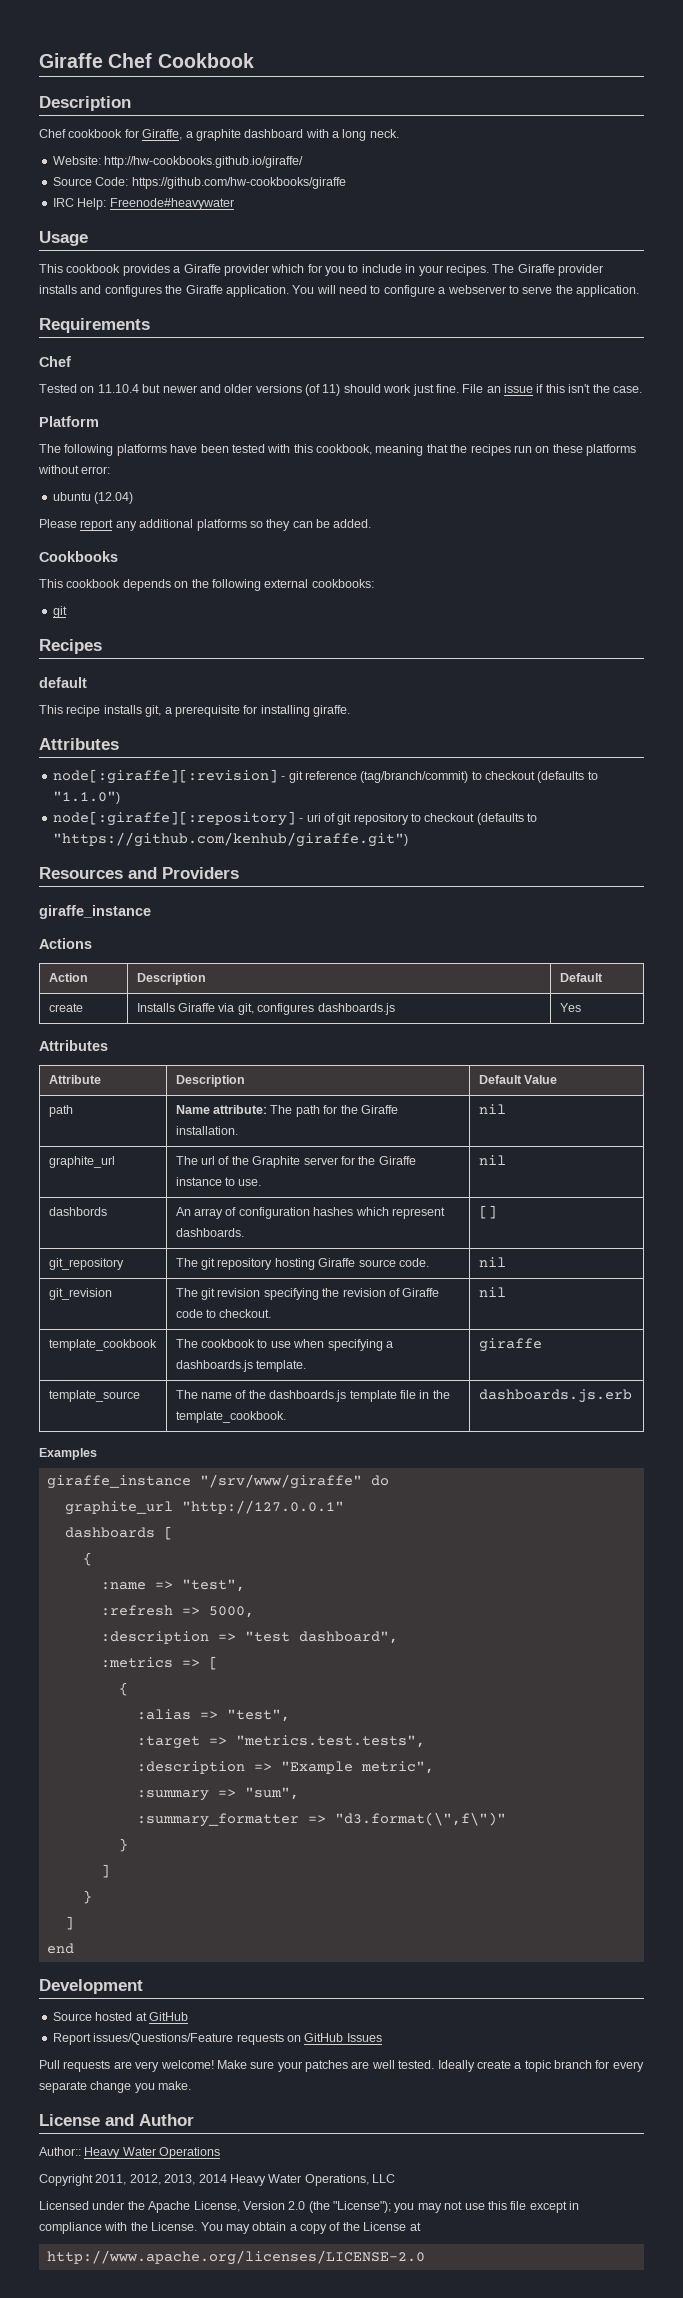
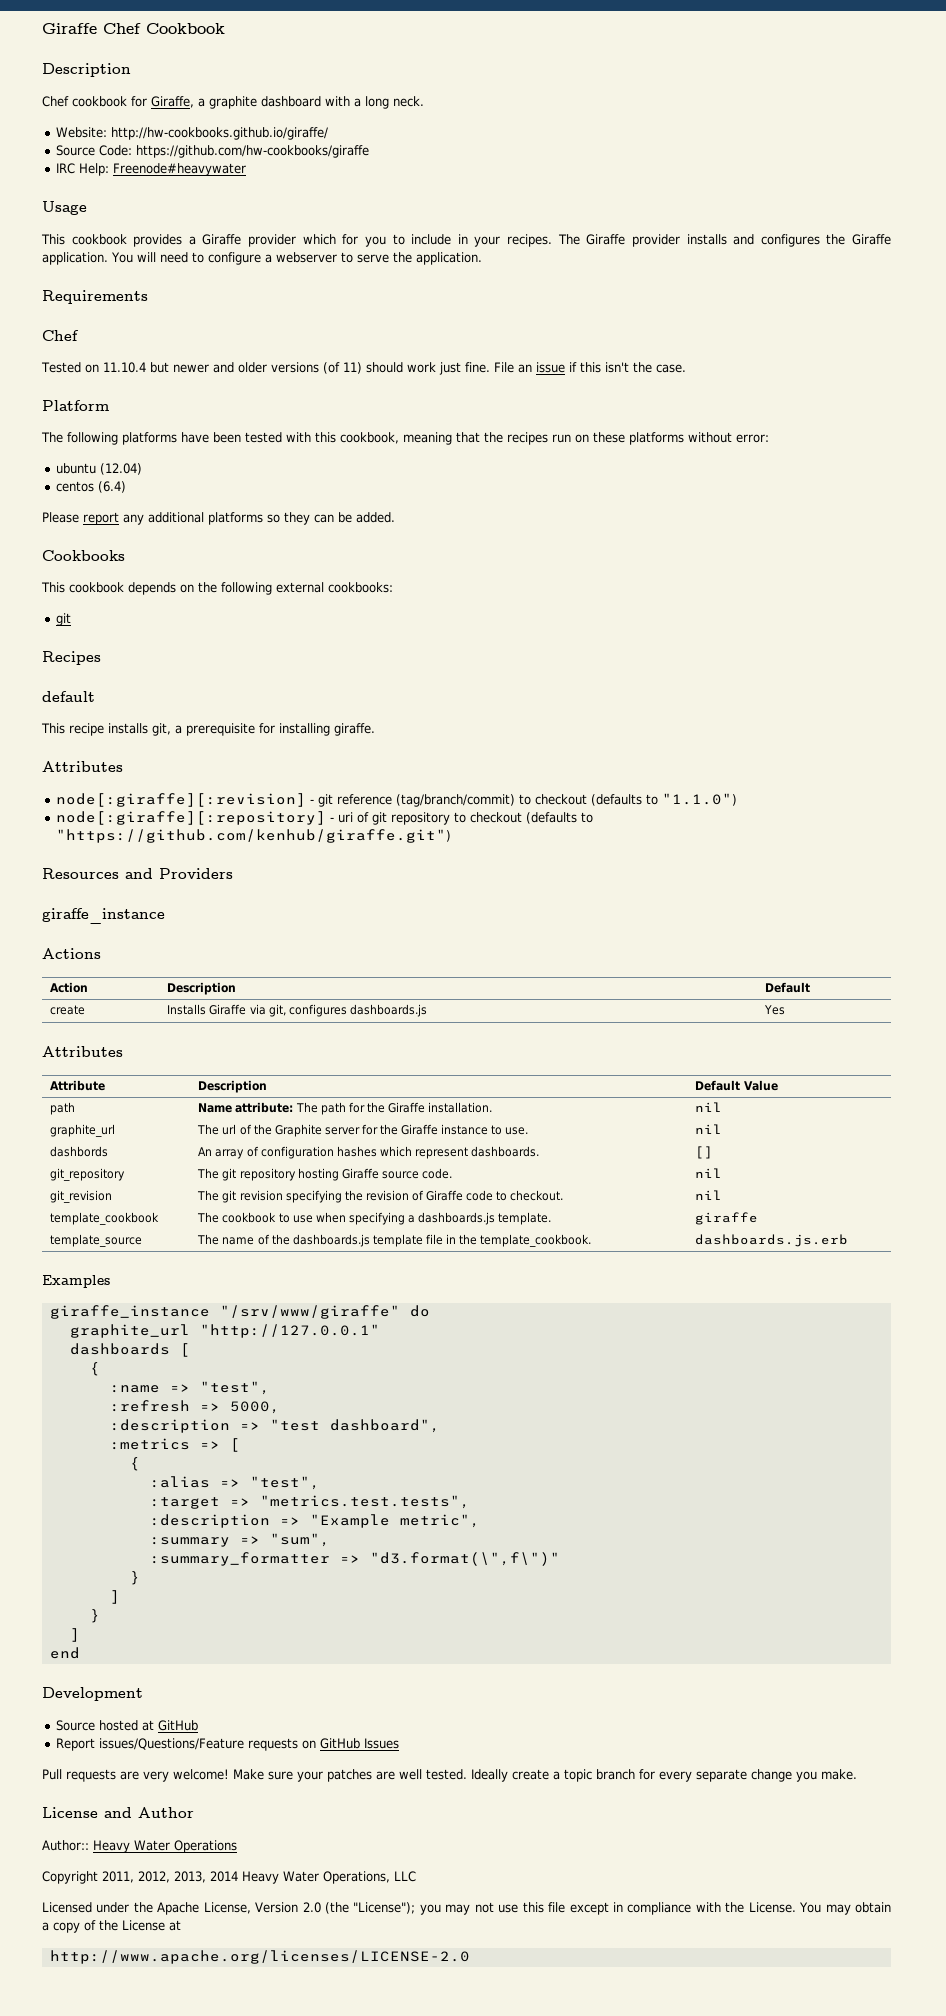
+ centos (6.4)

